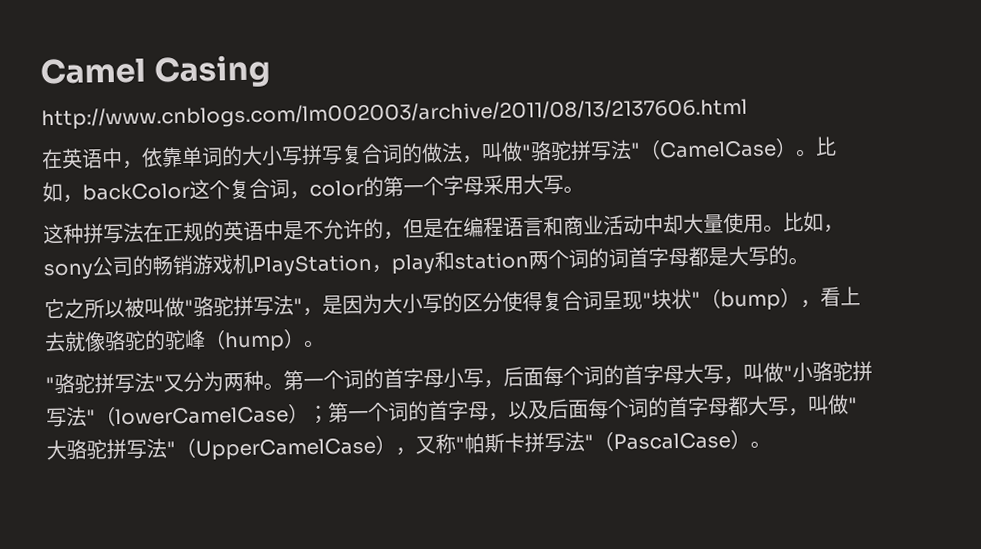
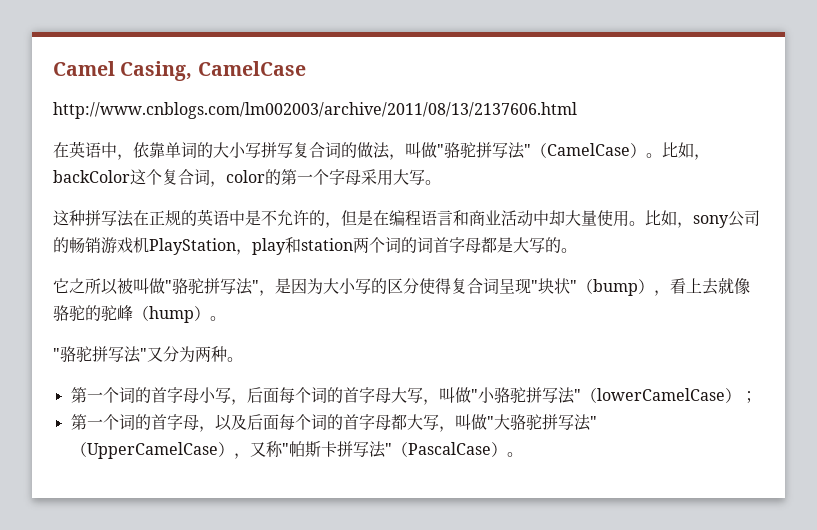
- Camel Casing
+ Camel Casing, CamelCase
- "骆驼拼写法"又分为两种。第一个词的首字母小写，后面每个词的首字母大写，叫做"小骆驼拼写法"（lowerCamelCase）；第一个词的首字母，以及后面每个词的首字母都大写，叫做"大骆驼拼写法"（UpperCamelCase），又称"帕斯卡拼写法"（PascalCase）。
+ "骆驼拼写法"又分为两种。
+ 第一个词的首字母小写，后面每个词的首字母大写，叫做"小骆驼拼写法"（lowerCamelCase）；
+ 第一个词的首字母，以及后面每个词的首字母都大写，叫做"大骆驼拼写法"（UpperCamelCase），又称"帕斯卡拼写法"（PascalCase）。

